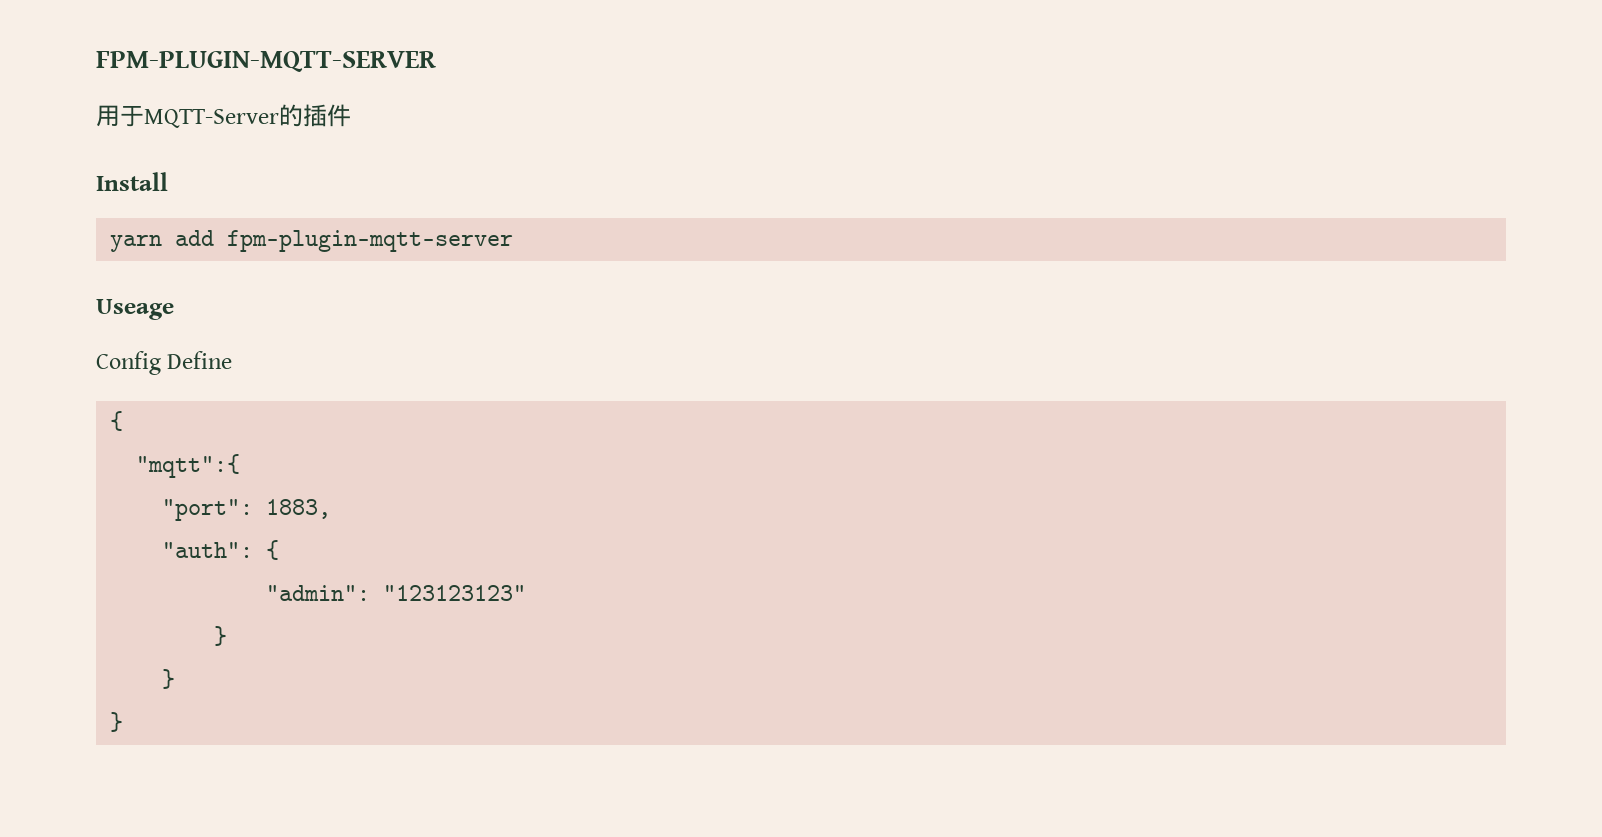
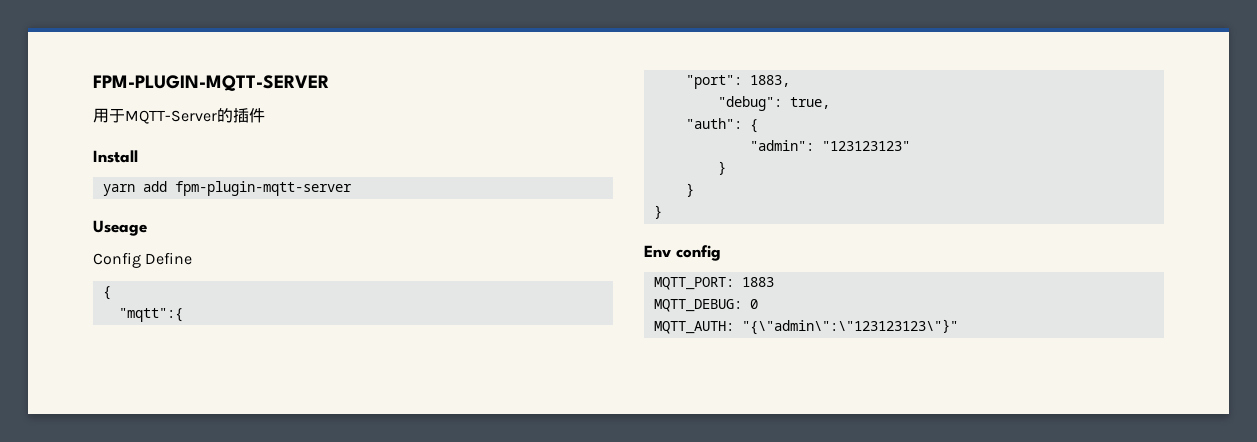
+ "debug": true,
+ Env config
+ MQTT_PORT: 1883
+ MQTT_DEBUG: 0
+ MQTT_AUTH: "{\"admin\":\"123123123\"}"

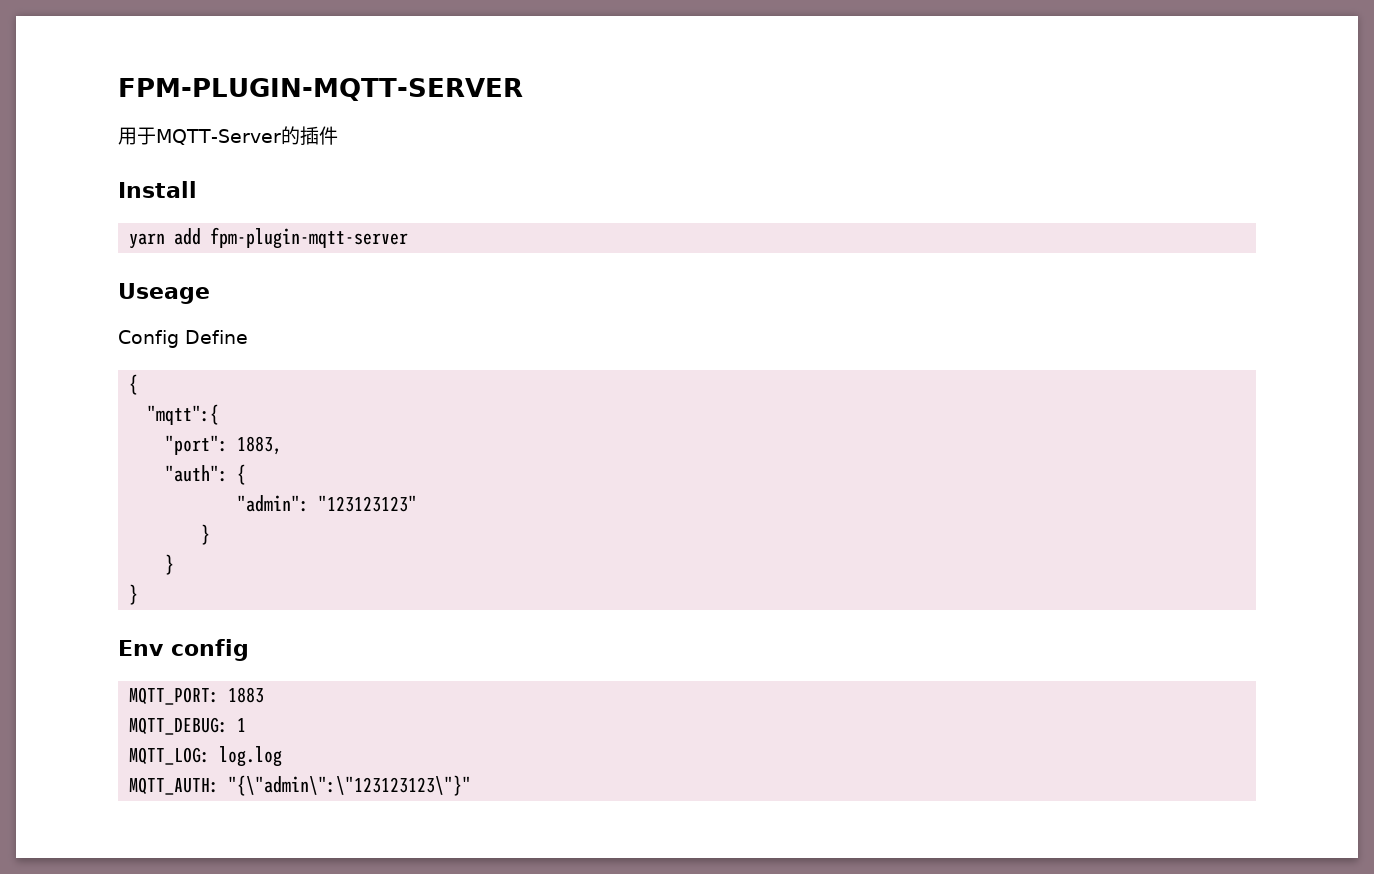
- "debug": true,
- MQTT_DEBUG: 0
+ MQTT_DEBUG: 1
+ MQTT_LOG: log.log

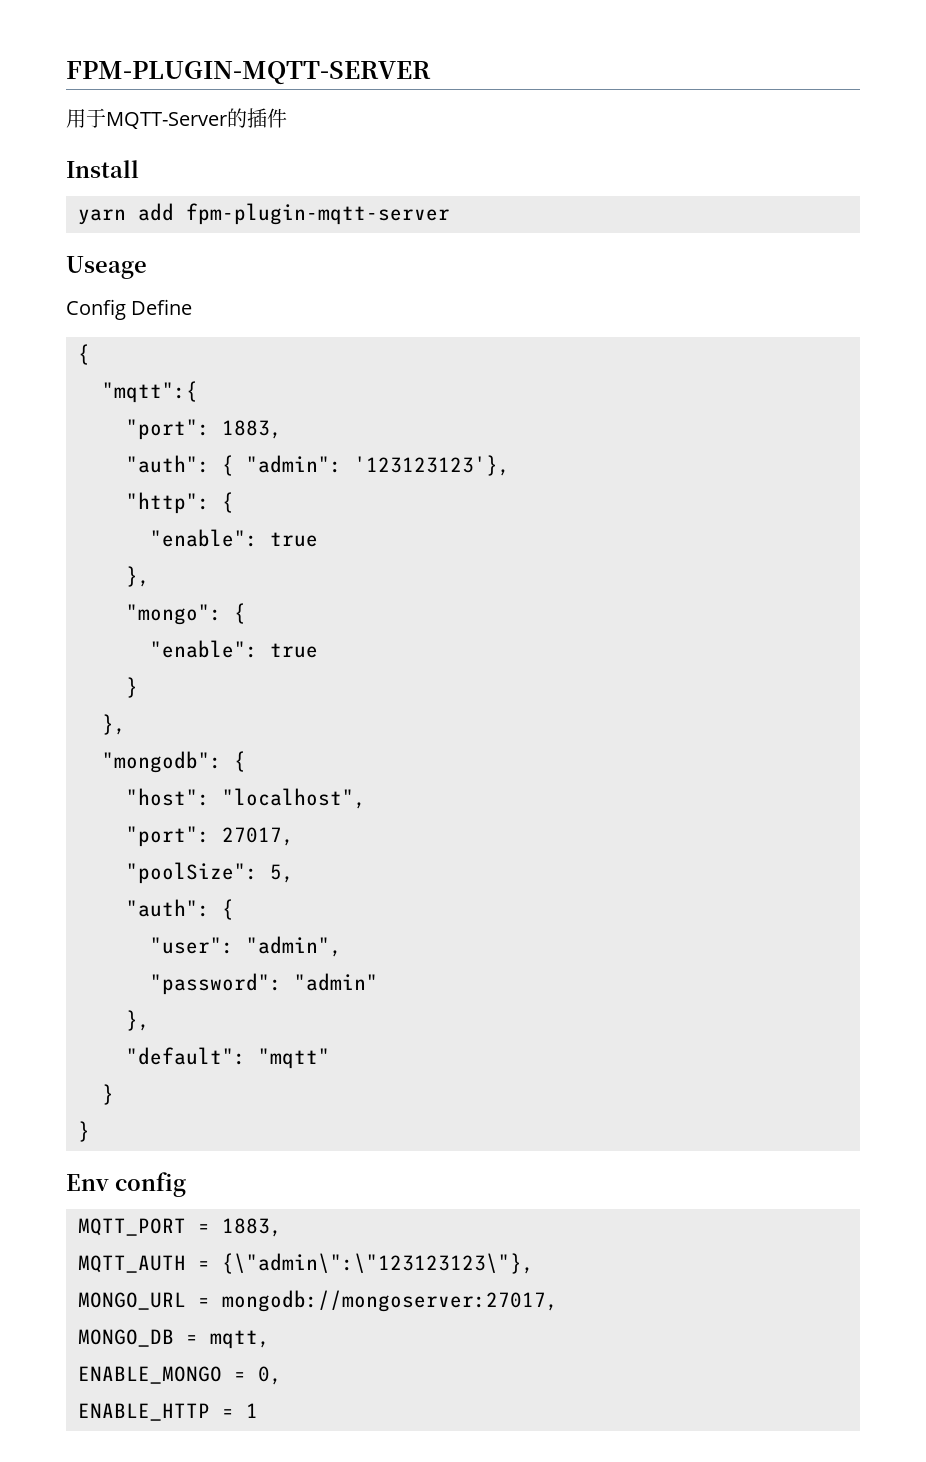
+ "auth": { "admin": '123123123'},
+ "http": {
+ "enable": true
+ },
+ "mongo": {
+ "enable": true
+ }
+ },
+ "mongodb": {
+ "host": "localhost",
+ "port": 27017,
+ "poolSize": 5,
  "auth": {
- "admin": "123123123"
- }
+ "user": "admin",
+ "password": "admin"
+ },
+ "default": "mqtt"
  }
  }
  Env config
- MQTT_PORT: 1883
- MQTT_DEBUG: 1
- MQTT_LOG: log.log
- MQTT_AUTH: "{\"admin\":\"123123123\"}"
+ MQTT_PORT = 1883,
+ MQTT_AUTH = {\"admin\":\"123123123\"},
+ MONGO_URL = mongodb://mongoserver:27017,
+ MONGO_DB = mqtt,
+ ENABLE_MONGO = 0,
+ ENABLE_HTTP = 1

